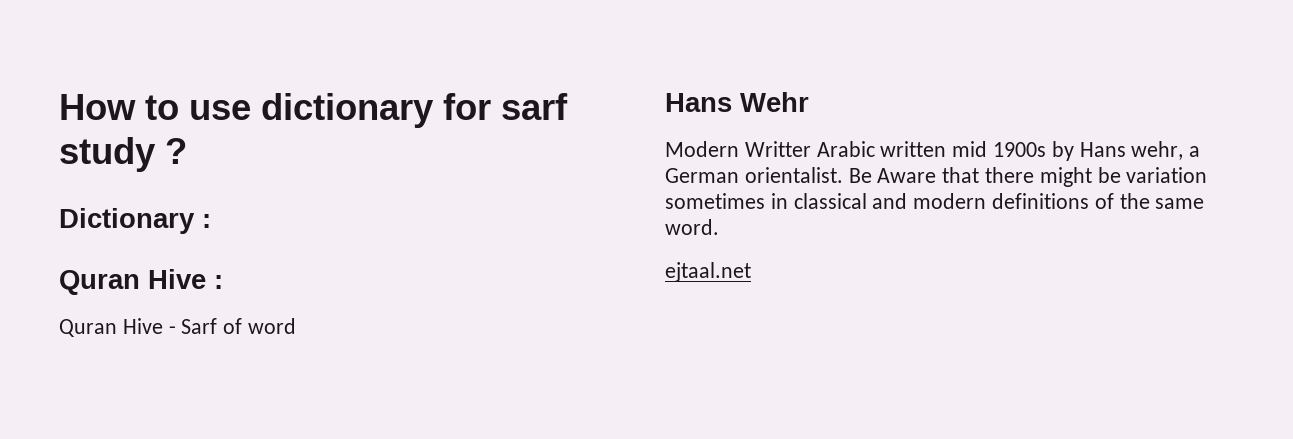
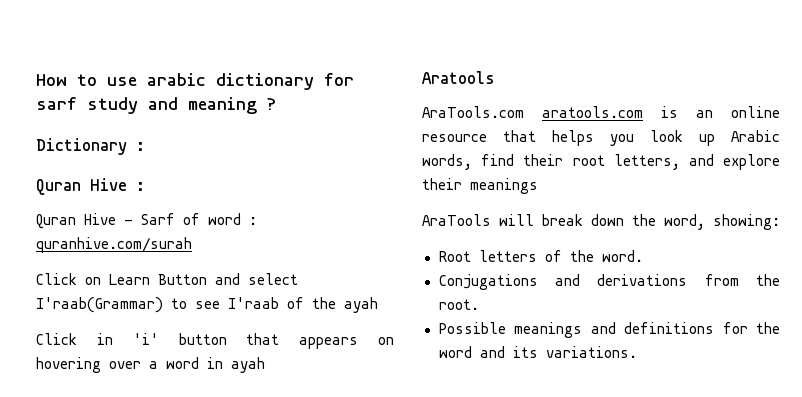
- How to use dictionary for sarf study ?
+ How to use arabic dictionary for sarf study and meaning ?
- Quran Hive - Sarf of word
- Hans Wehr
- Modern Writter Arabic written mid 1900s by Hans wehr, a German orientalist. Be Aware that there might be variation sometimes in classical and modern definitions of the same word.
- ejtaal.net
+ Quran Hive - Sarf of word : quranhive.com/surah
+ Click on Learn Button and select I'raab(Grammar) to see I'raab of the ayah
+ Click in 'i' button that appears on hovering over a word in ayah
+ Aratools
+ AraTools.com aratools.com is an online resource that helps you look up Arabic words, find their root letters, and explore their meanings
+ AraTools will break down the word, showing:
+ Root letters of the word.
+ Conjugations and derivations from the root.
+ Possible meanings and definitions for the word and its variations.

